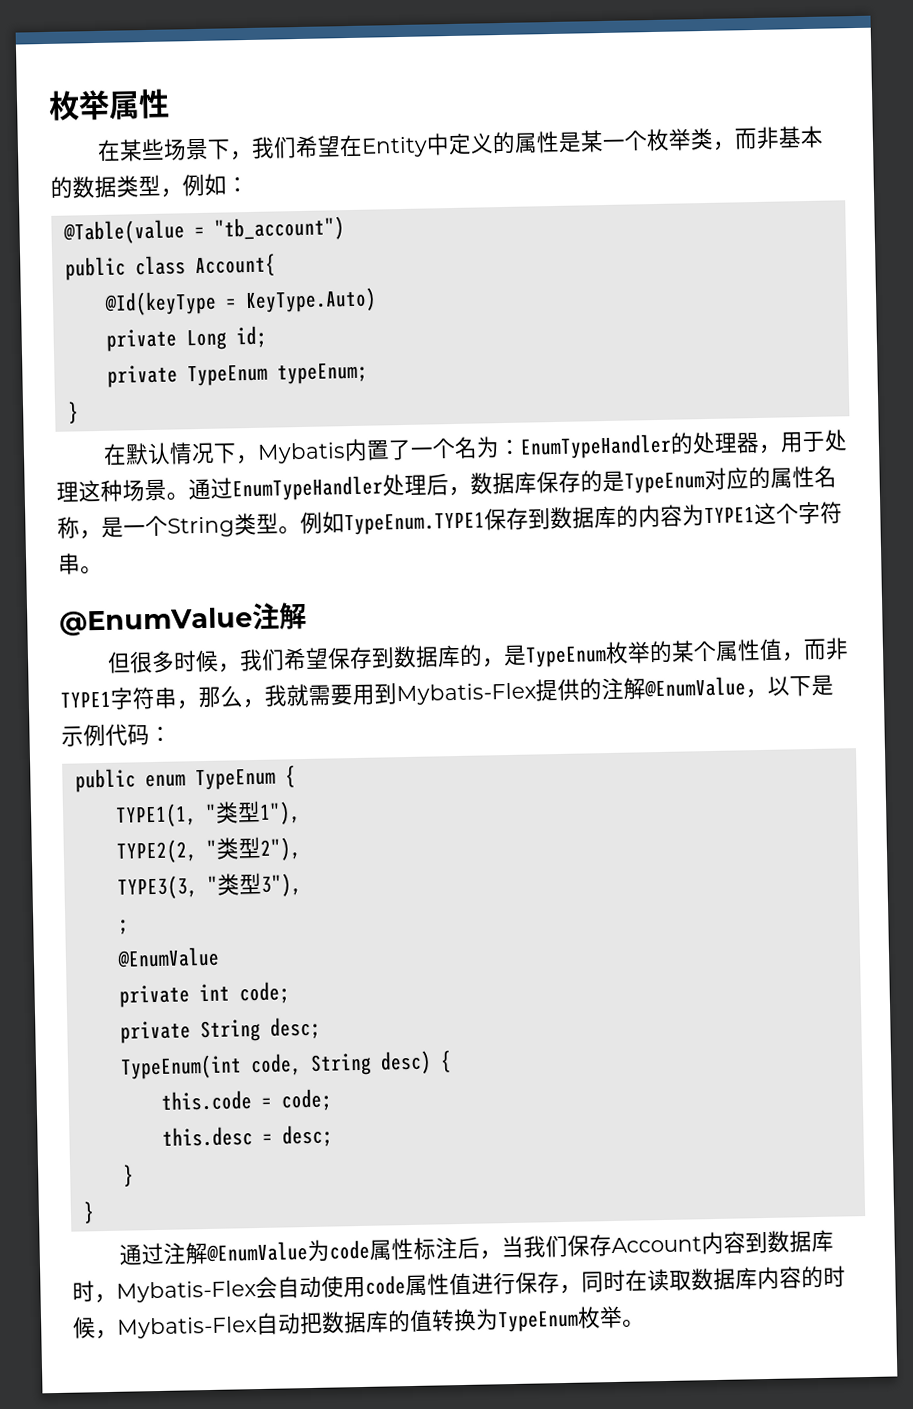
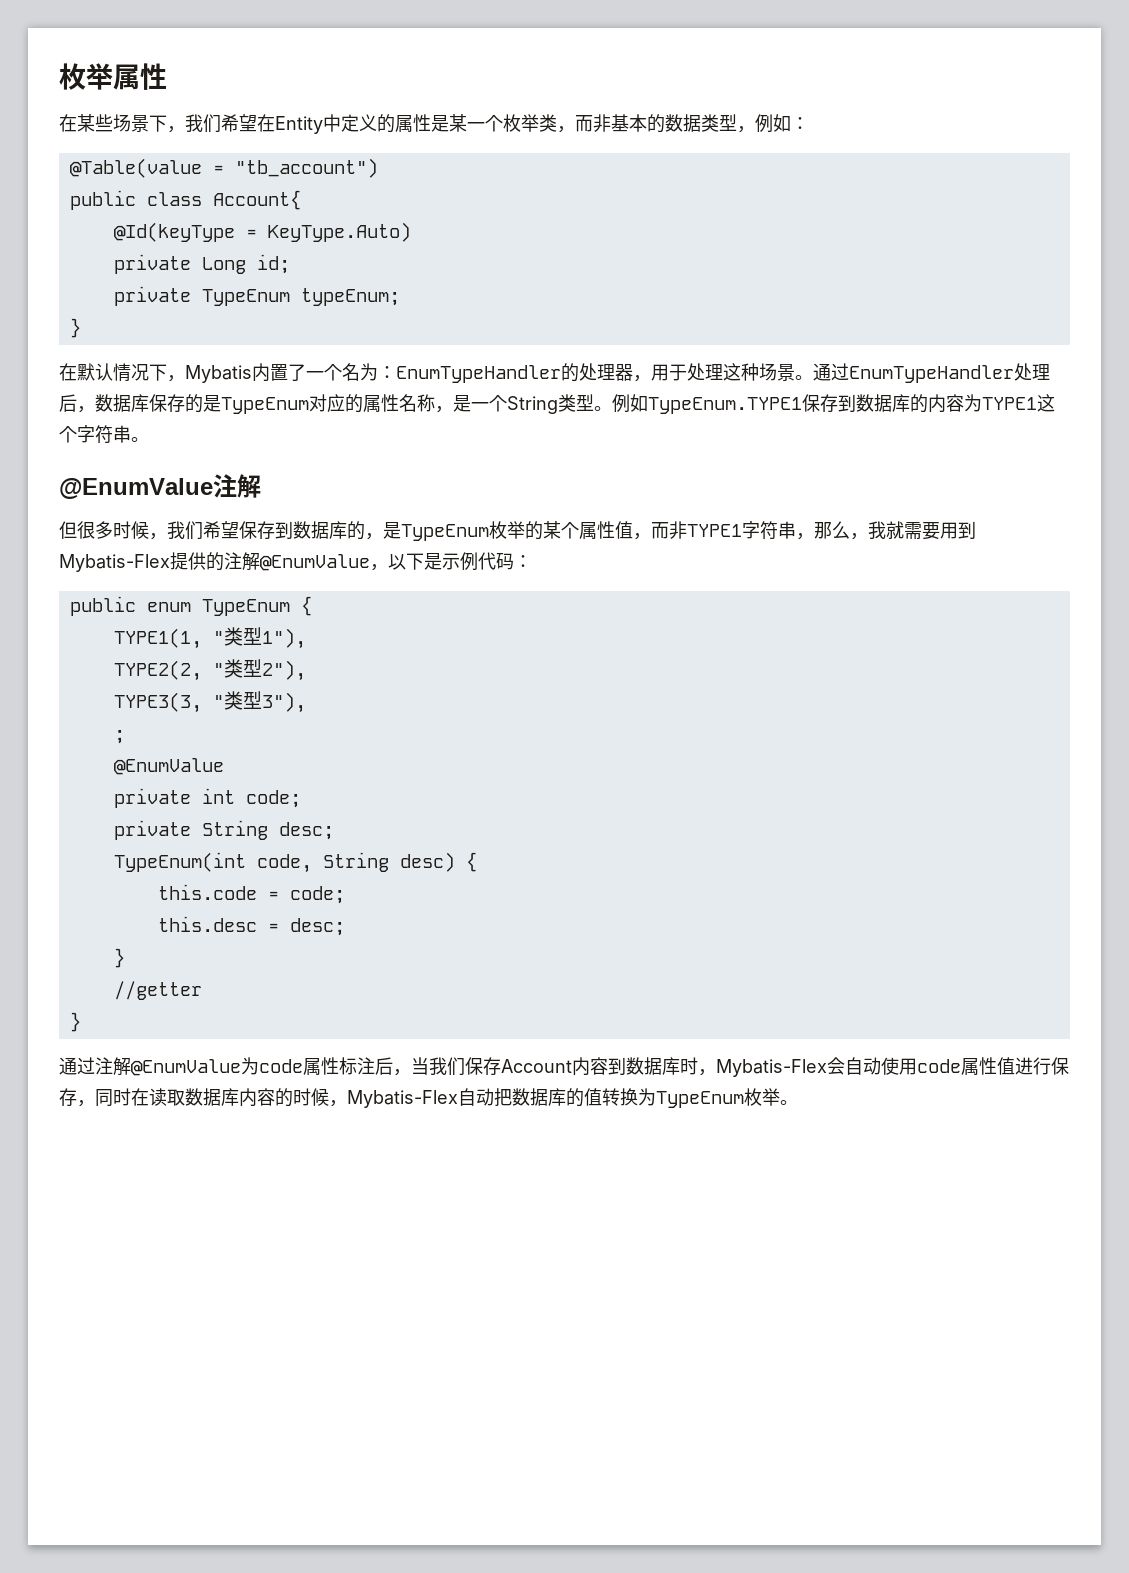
+ //getter

